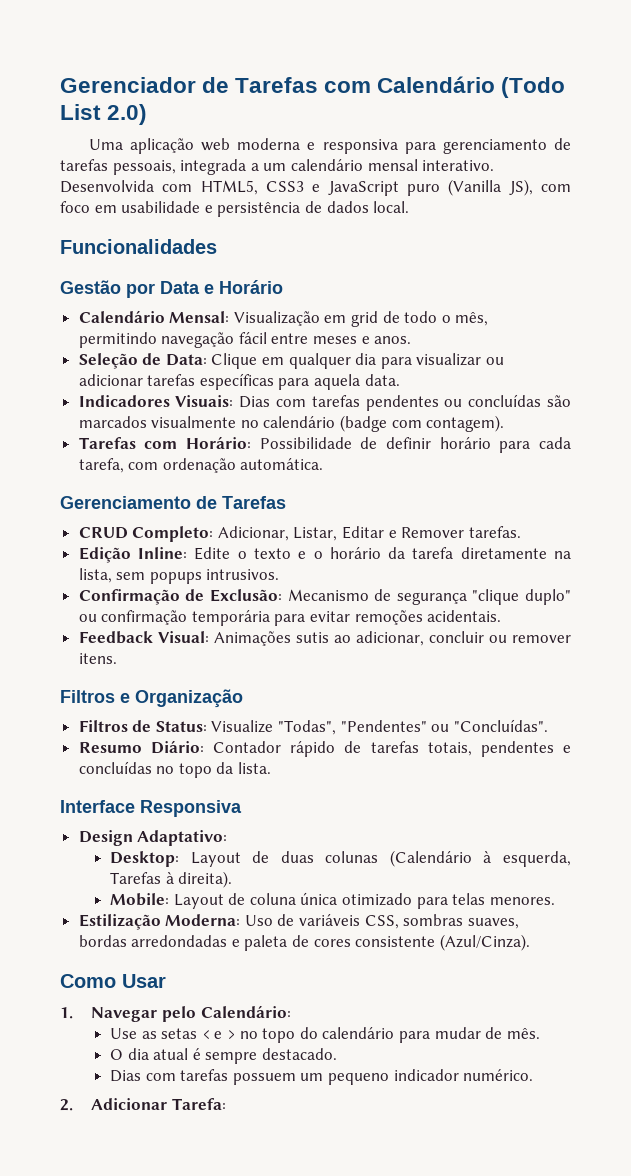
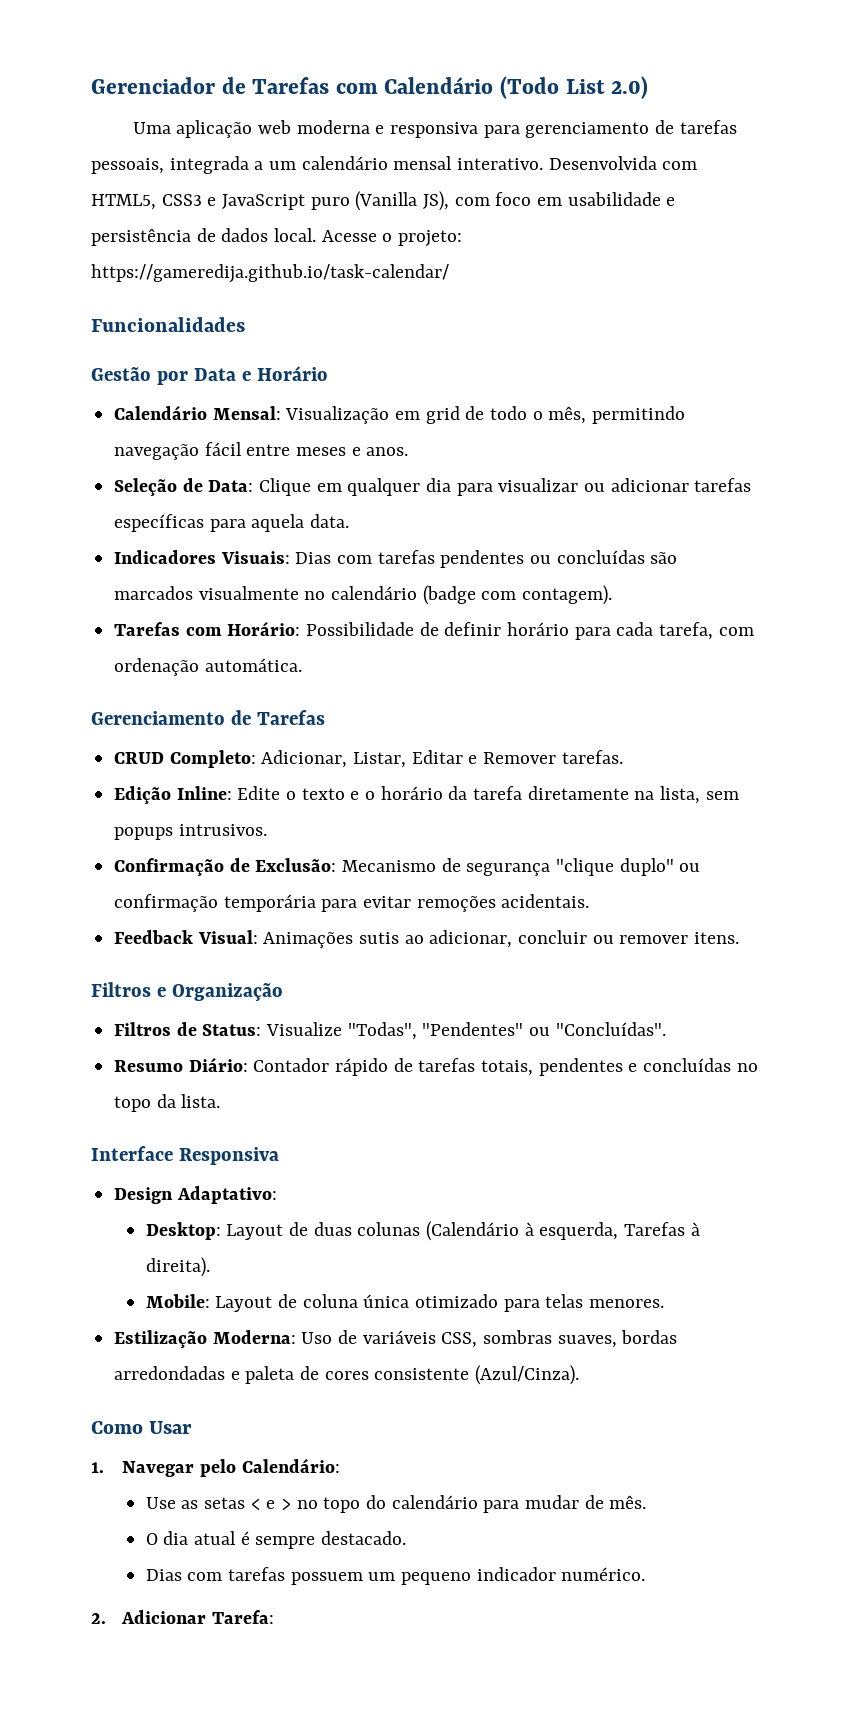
+ Acesse o projeto: https://gameredija.github.io/task-calendar/

